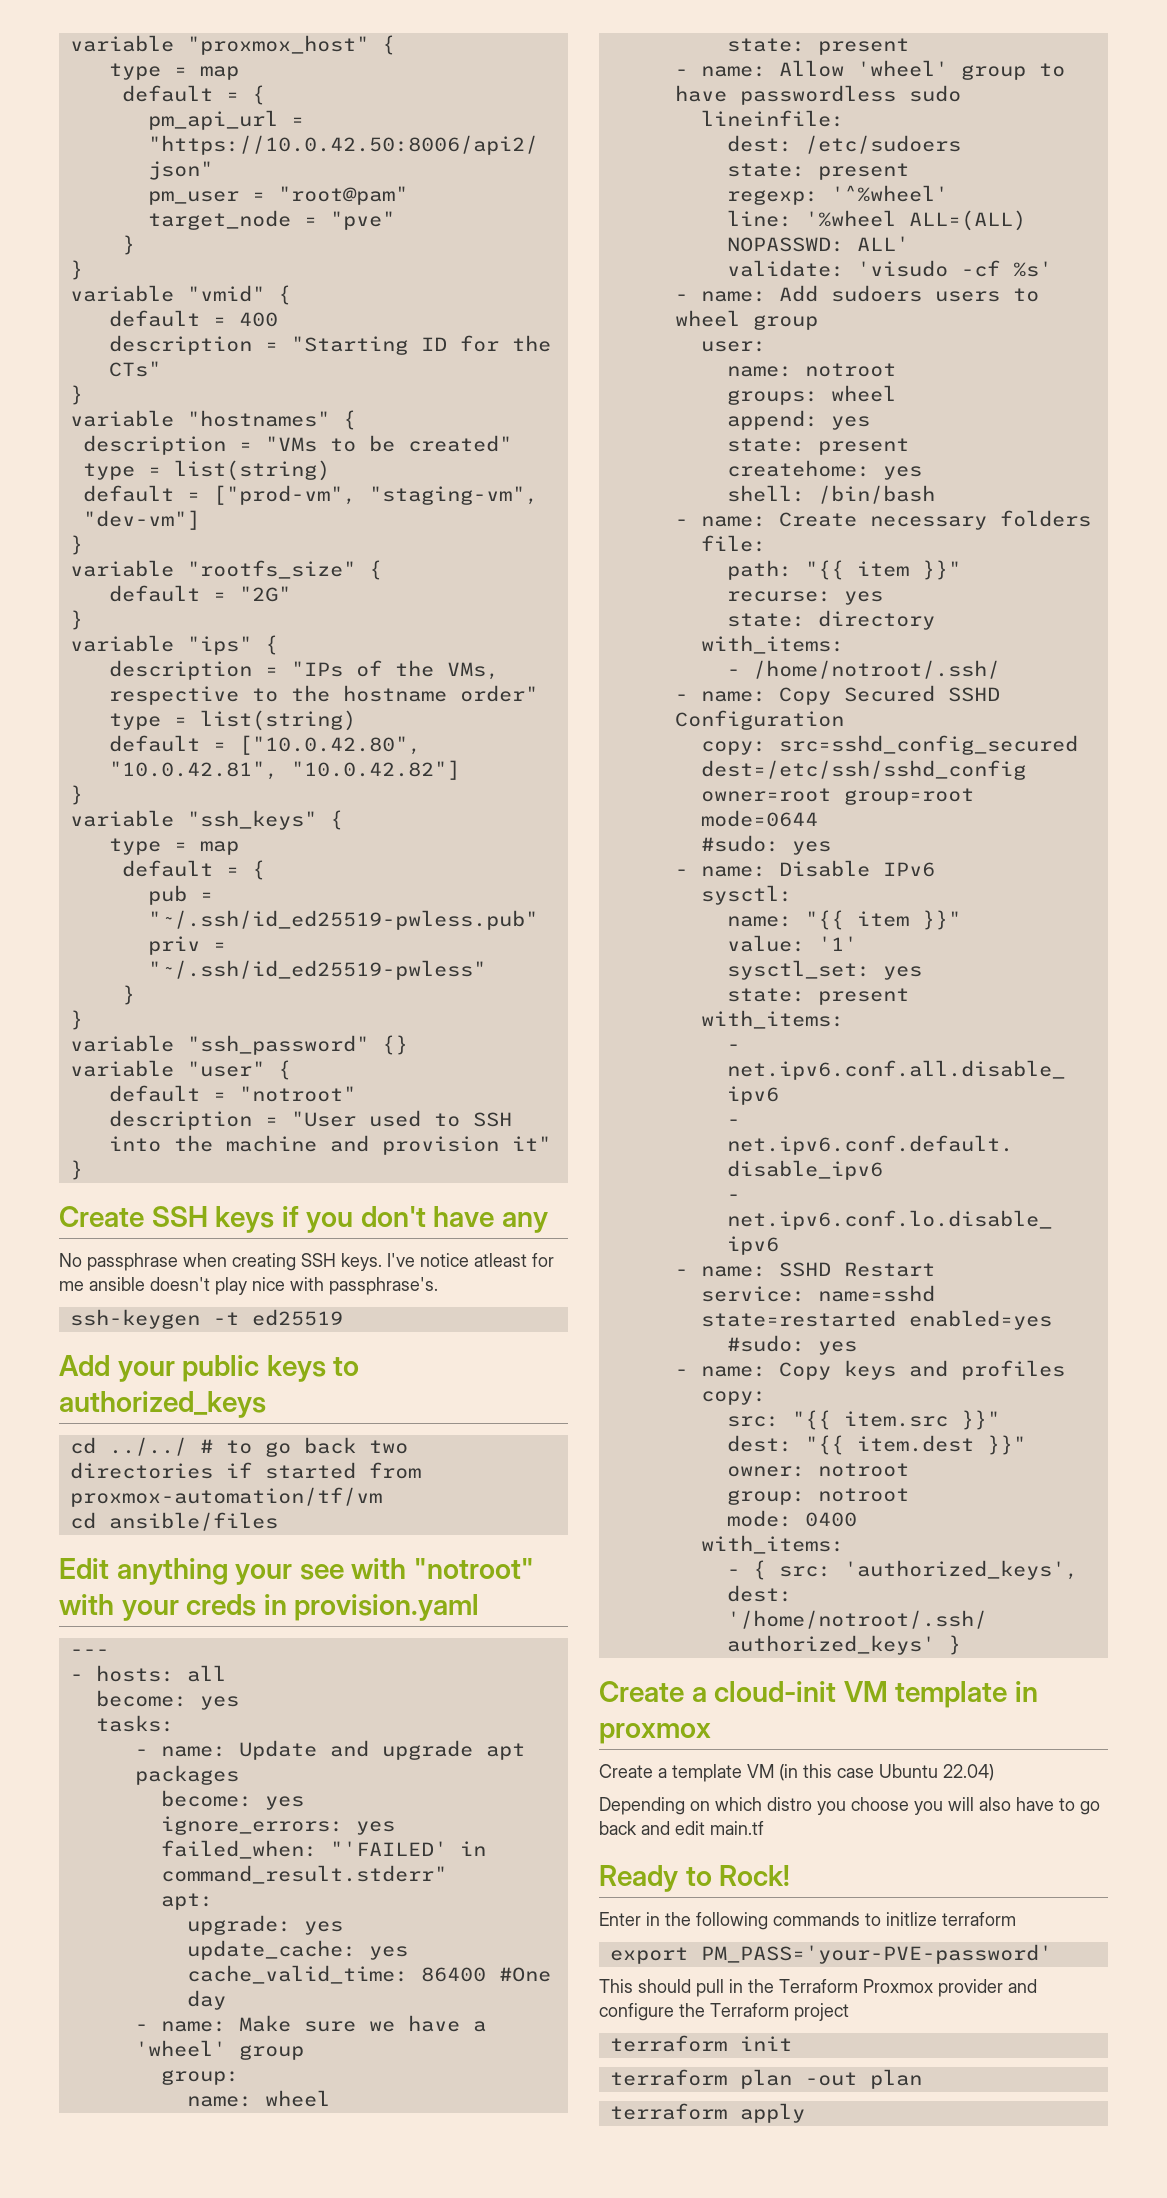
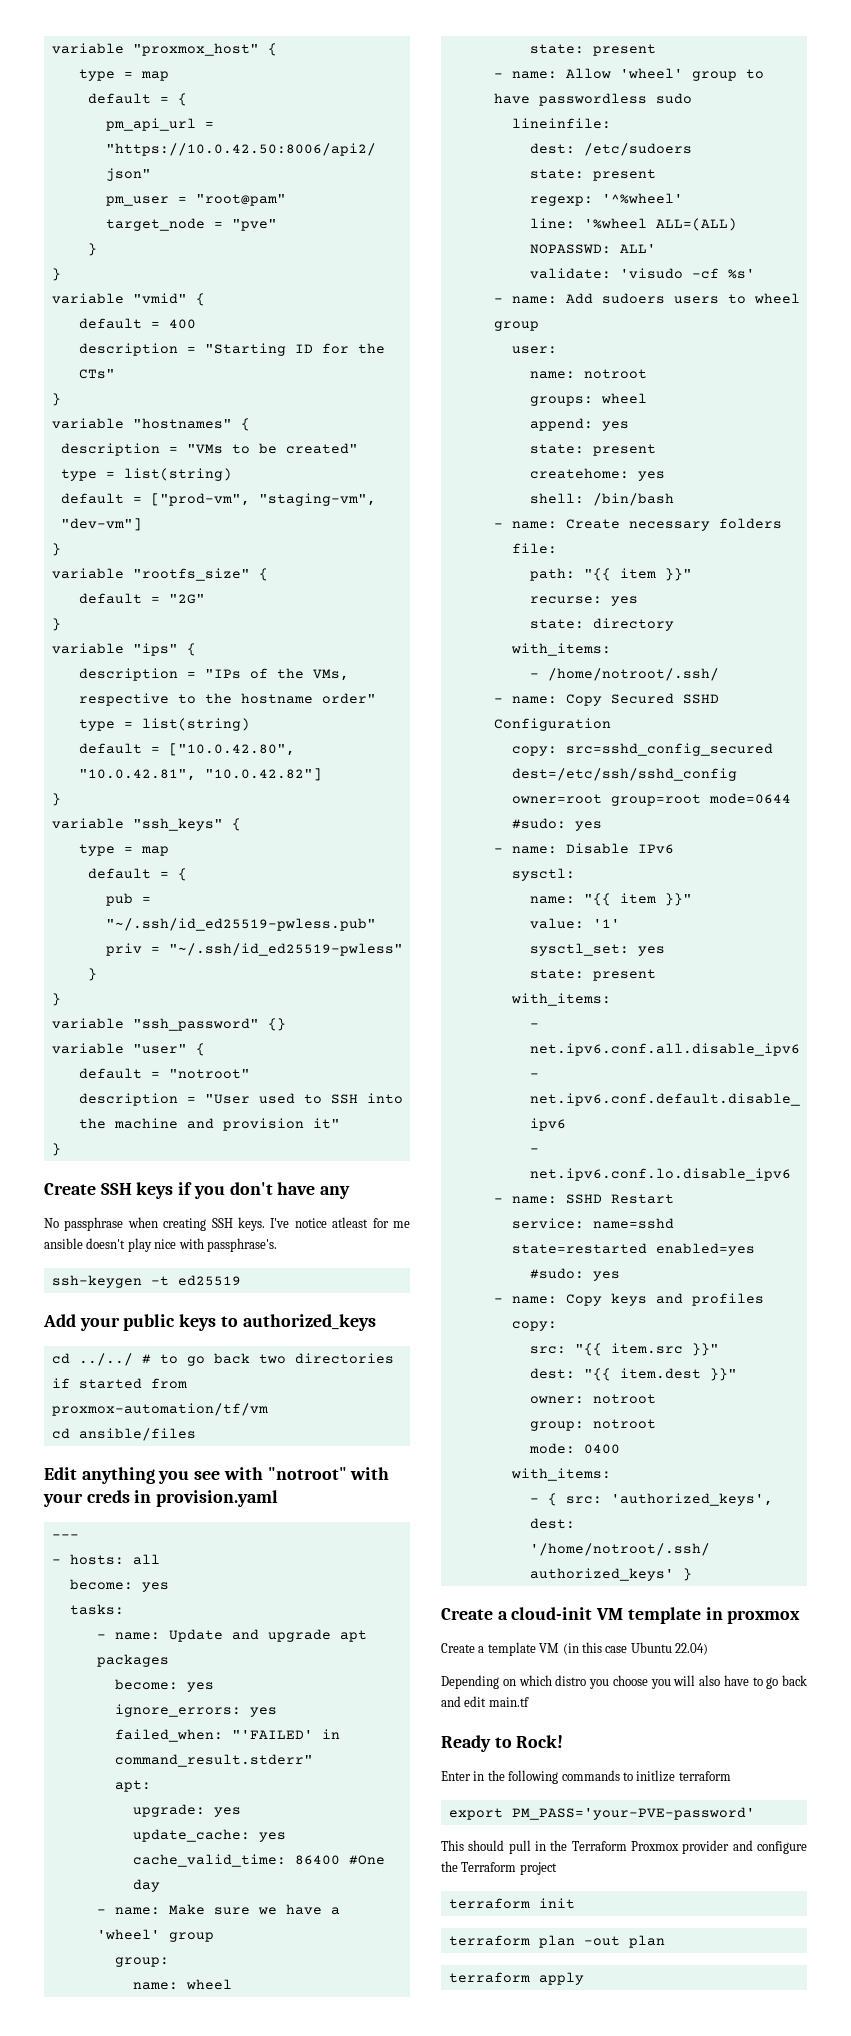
- Edit anything your see with "notroot" with your creds in provision.yaml
+ Edit anything you see with "notroot" with your creds in provision.yaml

